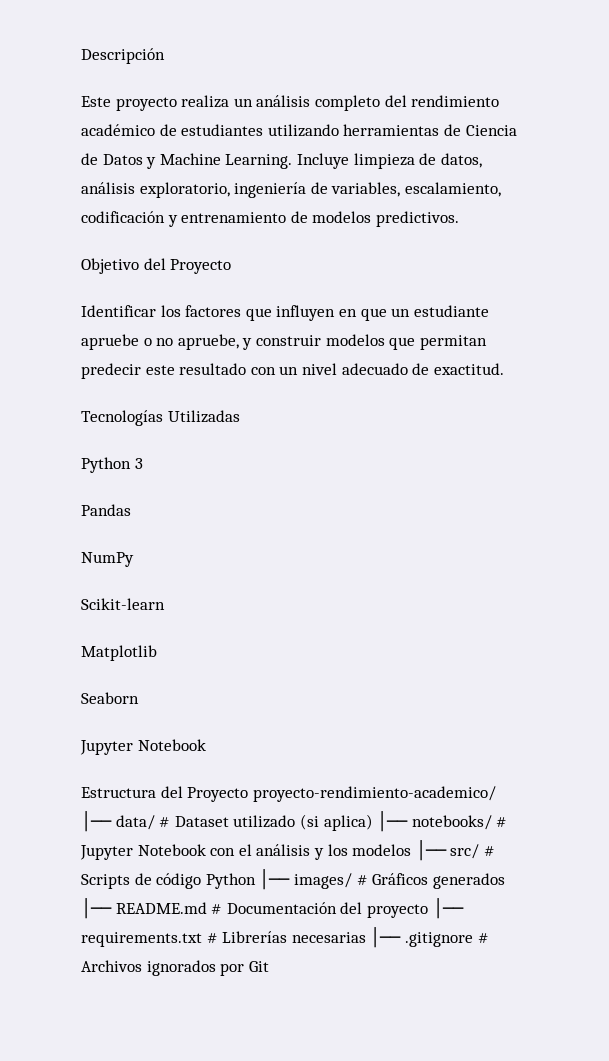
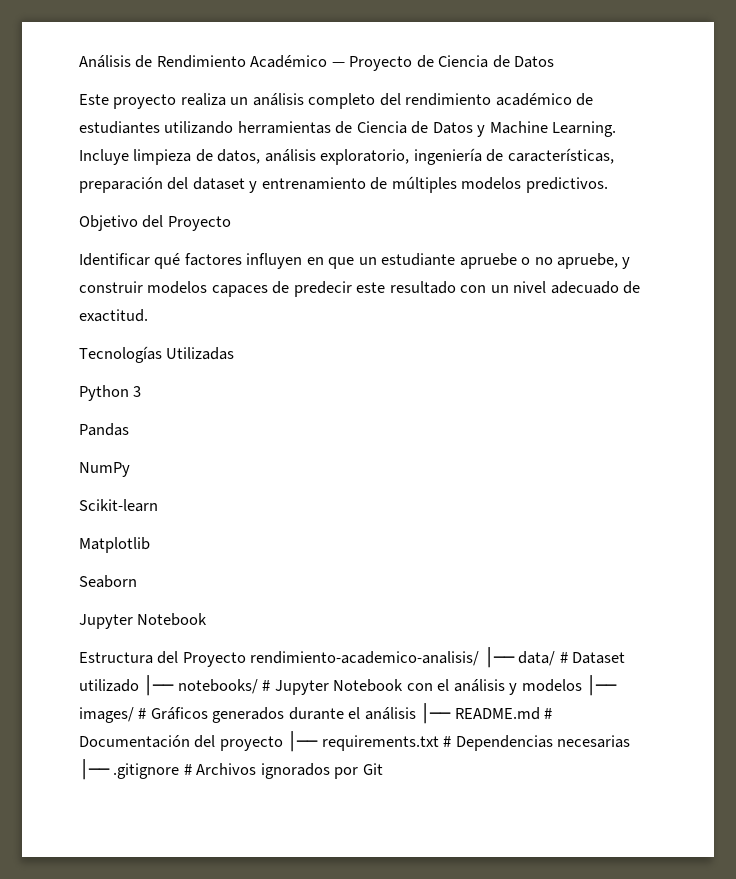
- Descripción
+ Análisis de Rendimiento Académico — Proyecto de Ciencia de Datos
- Incluye limpieza de datos, análisis exploratorio, ingeniería de variables, escalamiento, codificación y entrenamiento de modelos predictivos.
+ Incluye limpieza de datos, análisis exploratorio, ingeniería de características, preparación del dataset y entrenamiento de múltiples modelos predictivos.
- Identificar los factores que influyen en que un estudiante apruebe o no apruebe, y construir modelos que permitan predecir este resultado con un nivel adecuado de exactitud.
+ Identificar qué factores influyen en que un estudiante apruebe o no apruebe, y construir modelos capaces de predecir este resultado con un nivel adecuado de exactitud.
- Estructura del Proyecto proyecto-rendimiento-academico/ │── data/ # Dataset utilizado (si aplica) │── notebooks/ # Jupyter Notebook con el análisis y los modelos │── src/ # Scripts de código Python │── images/ # Gráficos generados │── README.md # Documentación del proyecto │── requirements.txt # Librerías necesarias │── .gitignore # Archivos ignorados por Git
+ Estructura del Proyecto rendimiento-academico-analisis/ │── data/ # Dataset utilizado │── notebooks/ # Jupyter Notebook con el análisis y modelos │── images/ # Gráficos generados durante el análisis │── README.md # Documentación del proyecto │── requirements.txt # Dependencias necesarias │── .gitignore # Archivos ignorados por Git

